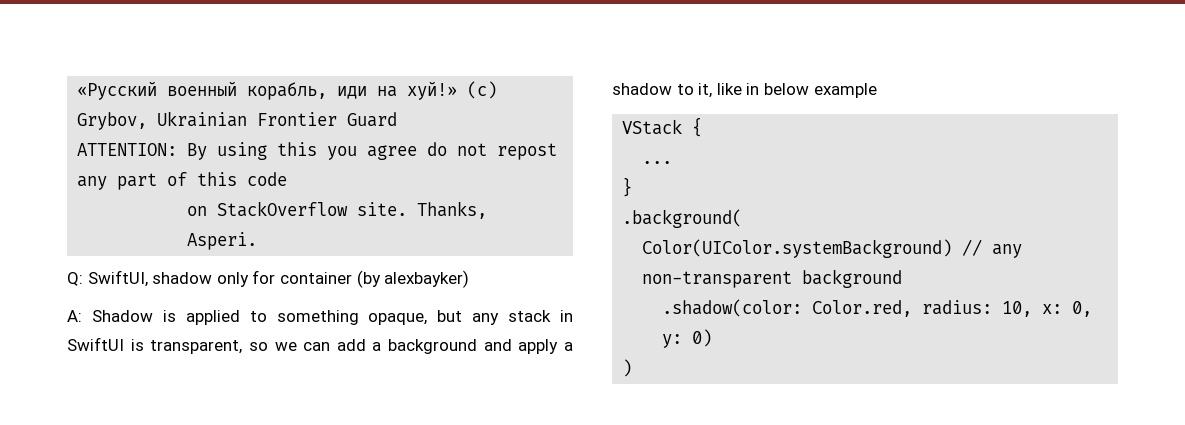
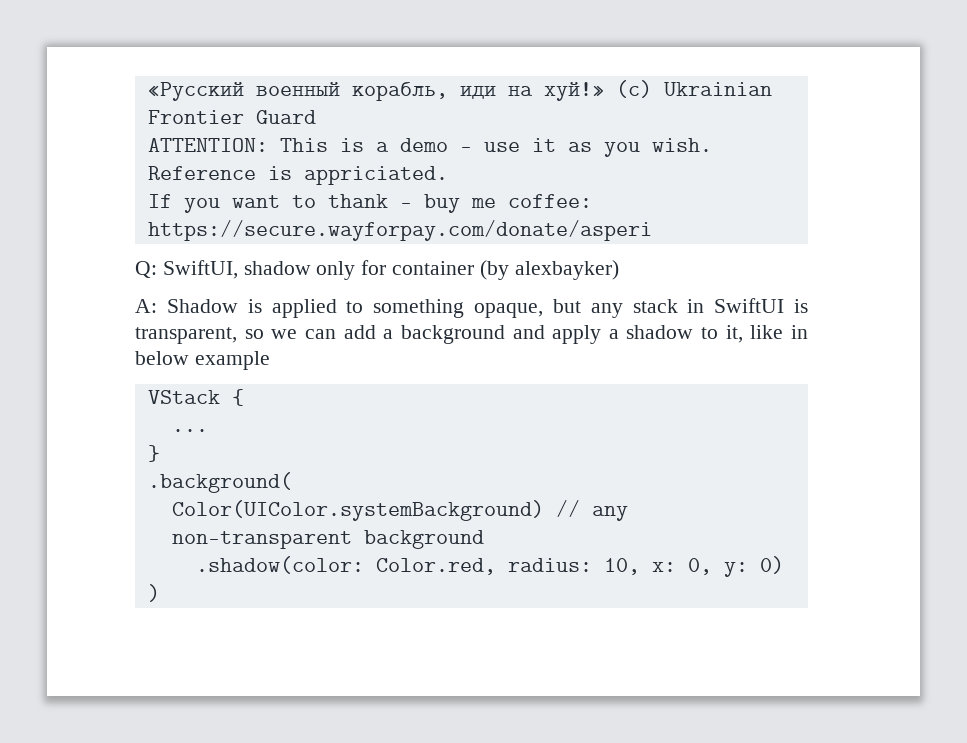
- (c) Grybov, Ukrainian Frontier Guard
+ (c) Ukrainian Frontier Guard
- ATTENTION: By using this you agree do not repost any part of this code
- on StackOverflow site. Thanks, Asperi.
+ ATTENTION: This is a demo - use it as you wish. Reference is appriciated.
+ If you want to thank - buy me coffee: https://secure.wayforpay.com/donate/asperi

